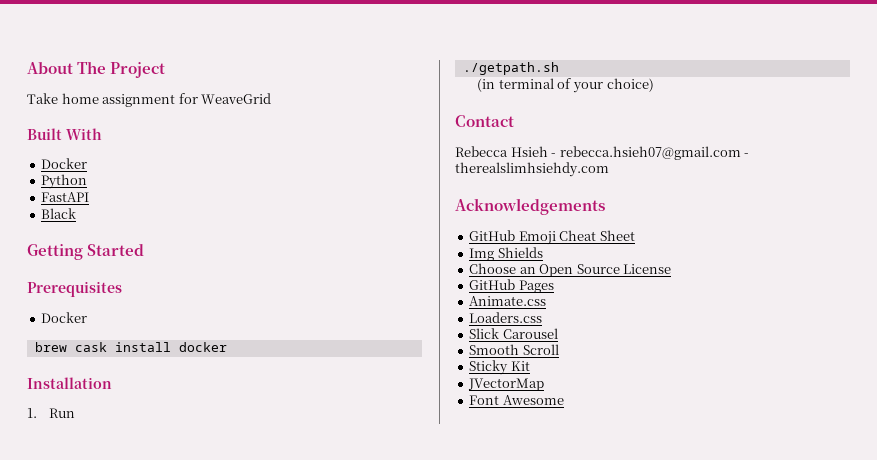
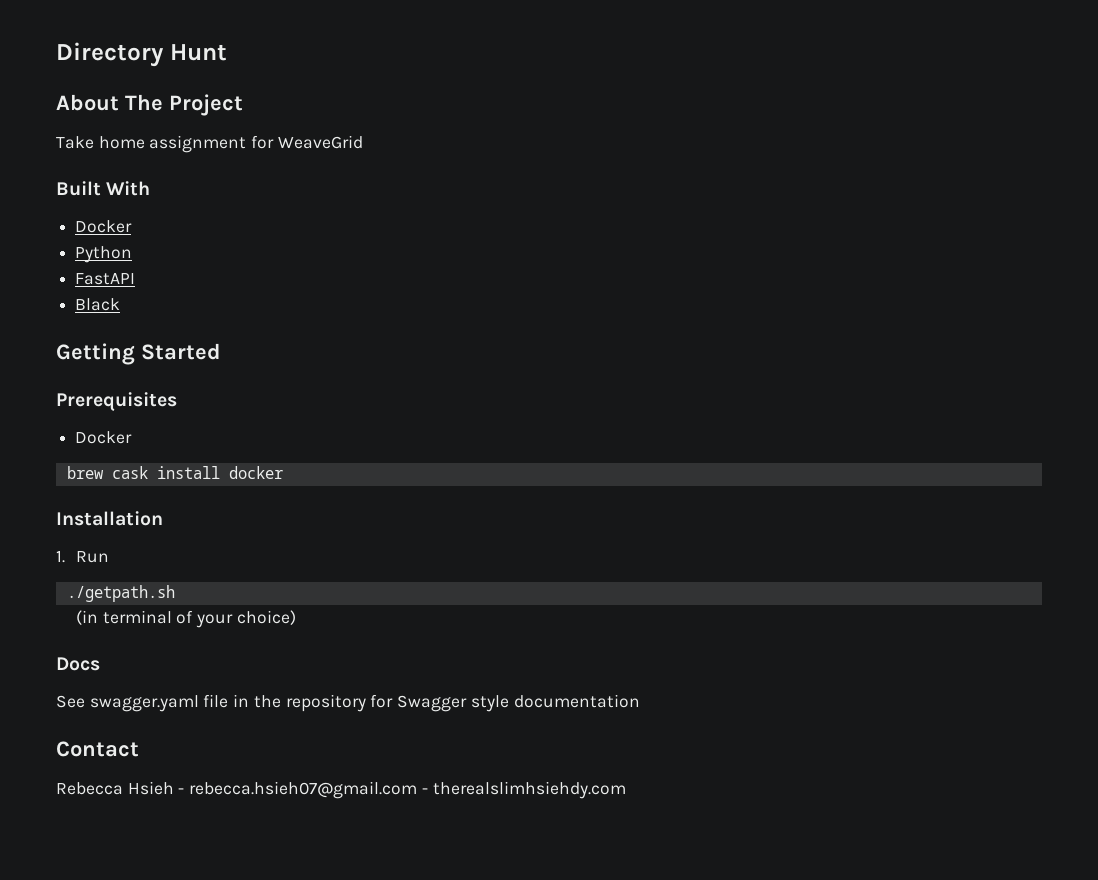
+ Directory Hunt
+ Docs
+ See swagger.yaml file in the repository for Swagger style documentation
- Acknowledgements
- GitHub Emoji Cheat Sheet
- Img Shields
- Choose an Open Source License
- GitHub Pages
- Animate.css
- Loaders.css
- Slick Carousel
- Smooth Scroll
- Sticky Kit
- JVectorMap
- Font Awesome

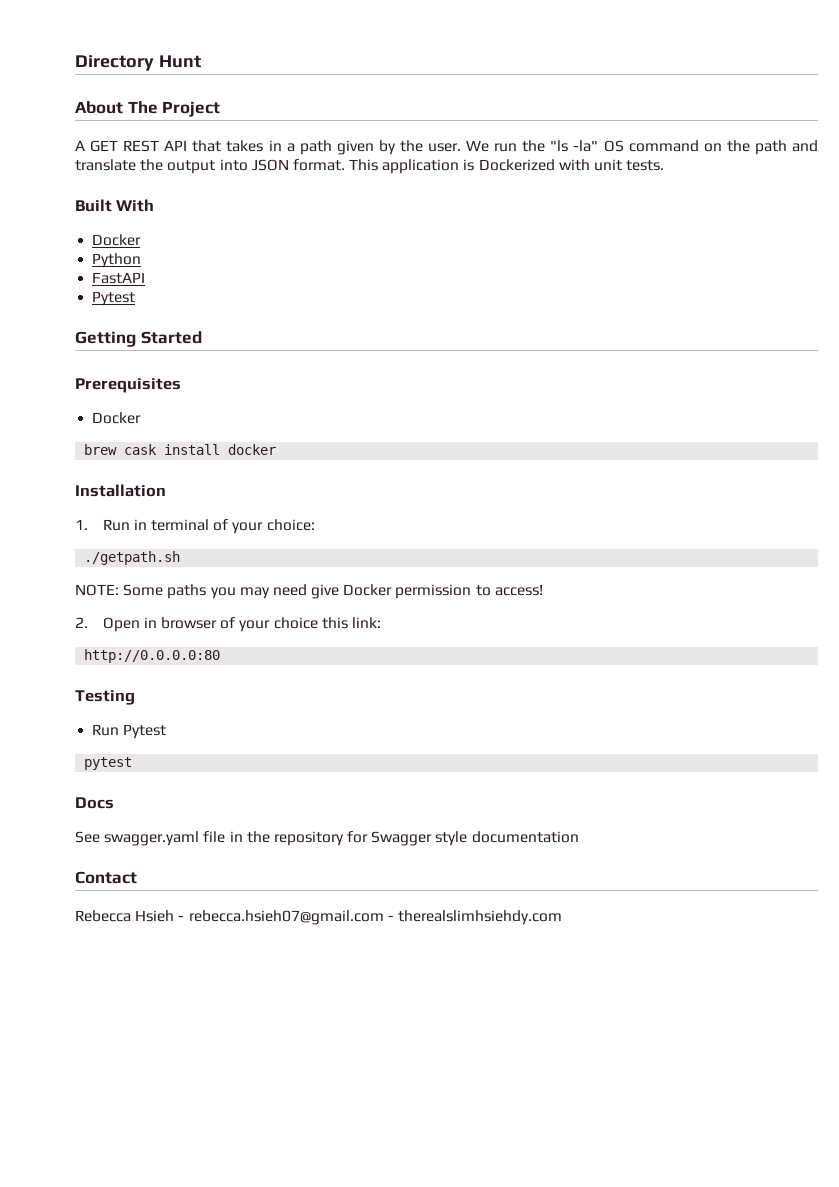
- Take home assignment for WeaveGrid
+ A GET REST API that takes in a path given by the user. We run the "ls -la" OS command on the path and translate the output into JSON format. This application is Dockerized with unit tests.
  FastAPI
- Black
+ Pytest
- 1. Run
+ 1. Run in terminal of your choice:
  ./getpath.sh
- (in terminal of your choice)
+ NOTE: Some paths you may need give Docker permission to access!
+ 2. Open in browser of your choice this link:
+ http://0.0.0.0:80
+ Testing
+ Run Pytest
+ pytest

